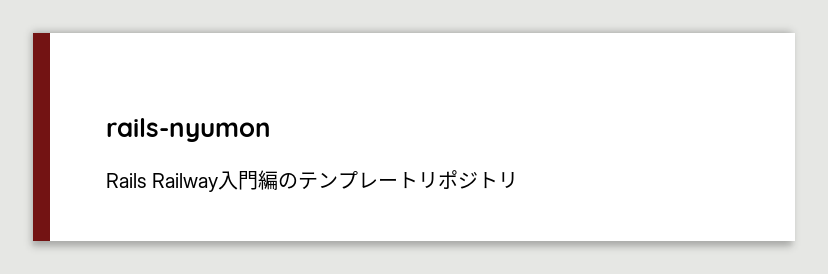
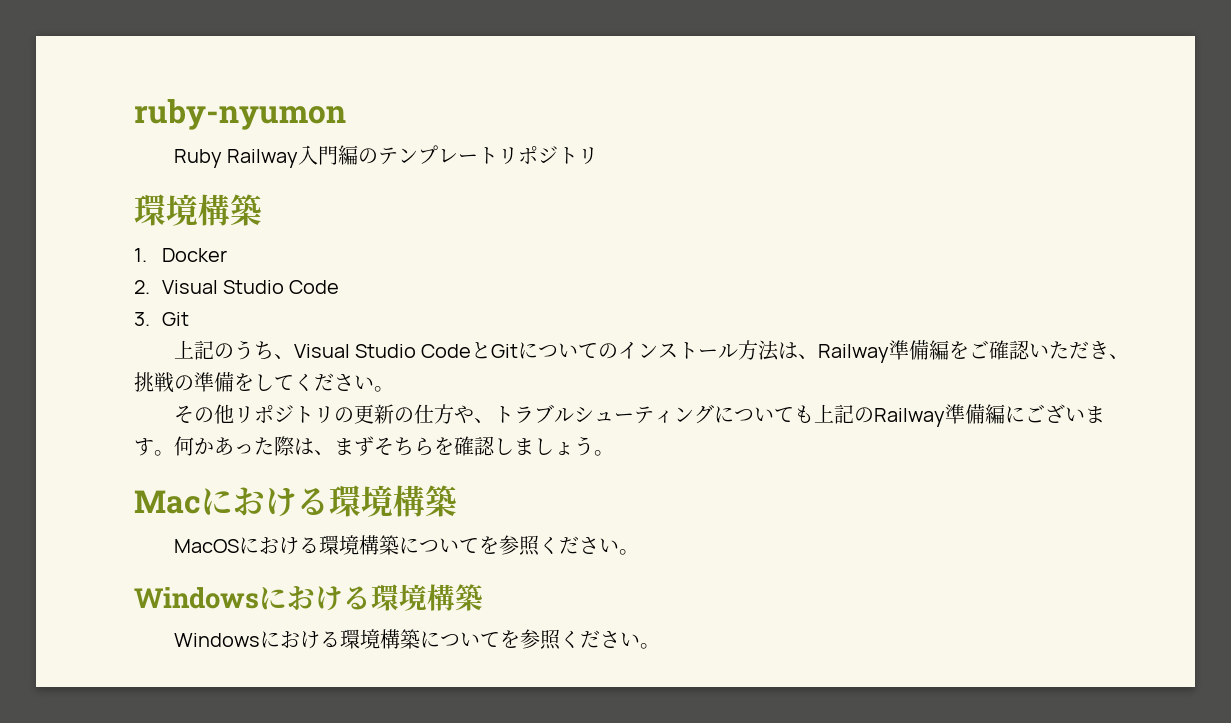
- rails-nyumon
- Rails Railway入門編のテンプレートリポジトリ
+ ruby-nyumon
+ Ruby Railway入門編のテンプレートリポジトリ
+ 環境構築
+ 1. Docker
+ 2. Visual Studio Code
+ 3. Git
+ 上記のうち、Visual Studio CodeとGitについてのインストール方法は、Railway準備編をご確認いただき、挑戦の準備をしてください。
+ その他リポジトリの更新の仕方や、トラブルシューティングについても上記のRailway準備編にございます。何かあった際は、まずそちらを確認しましょう。
+ Macにおける環境構築
+ MacOSにおける環境構築についてを参照ください。
+ Windowsにおける環境構築
+ Windowsにおける環境構築についてを参照ください。

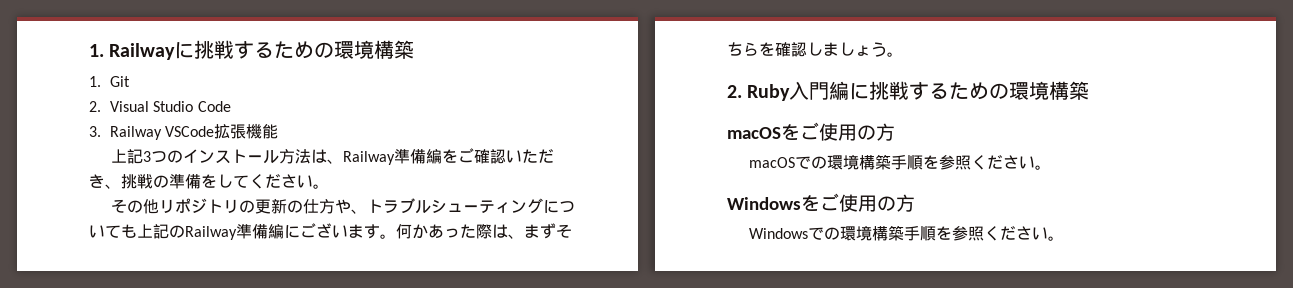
- ruby-nyumon
- Ruby Railway入門編のテンプレートリポジトリ
- 環境構築
+ 1. Railwayに挑戦するための環境構築
- 1. Docker
+ 1. Git
- 3. Git
- 上記のうち、Visual Studio CodeとGitについてのインストール方法は、Railway準備編をご確認いただき、挑戦の準備をしてください。
+ 3. Railway VSCode拡張機能
+ 上記3つのインストール方法は、Railway準備編をご確認いただき、挑戦の準備をしてください。
- Macにおける環境構築
- MacOSにおける環境構築についてを参照ください。
- Windowsにおける環境構築
- Windowsにおける環境構築についてを参照ください。
+ 2. Ruby入門編に挑戦するための環境構築
+ macOSをご使用の方
+ macOSでの環境構築手順を参照ください。
+ Windowsをご使用の方
+ Windowsでの環境構築手順を参照ください。

